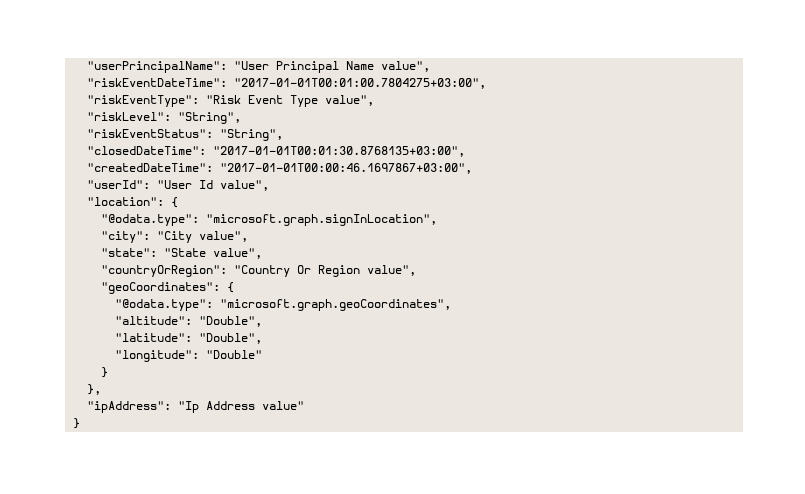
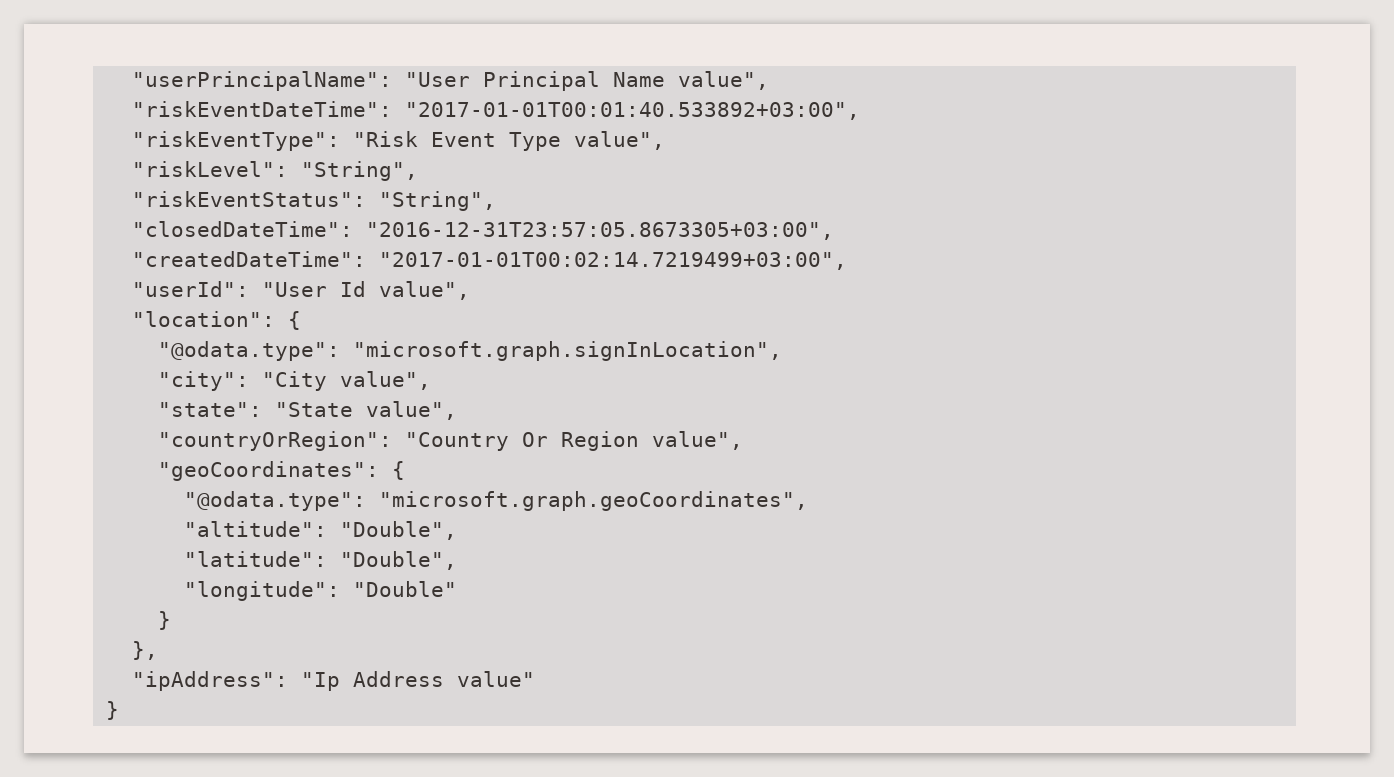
- "riskEventDateTime": "2017-01-01T00:01:00.7804275+03:00",
+ "riskEventDateTime": "2017-01-01T00:01:40.533892+03:00",
- "closedDateTime": "2017-01-01T00:01:30.8768135+03:00",
+ "closedDateTime": "2016-12-31T23:57:05.8673305+03:00",
- "createdDateTime": "2017-01-01T00:00:46.1697867+03:00",
+ "createdDateTime": "2017-01-01T00:02:14.7219499+03:00",

